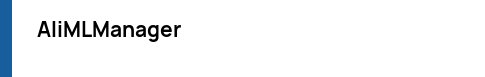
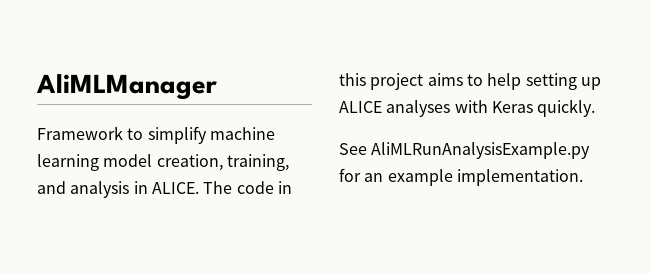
+ Framework to simplify machine learning model creation, training, and analysis in ALICE. The code in this project aims to help setting up ALICE analyses with Keras quickly.
+ See AliMLRunAnalysisExample.py for an example implementation.

